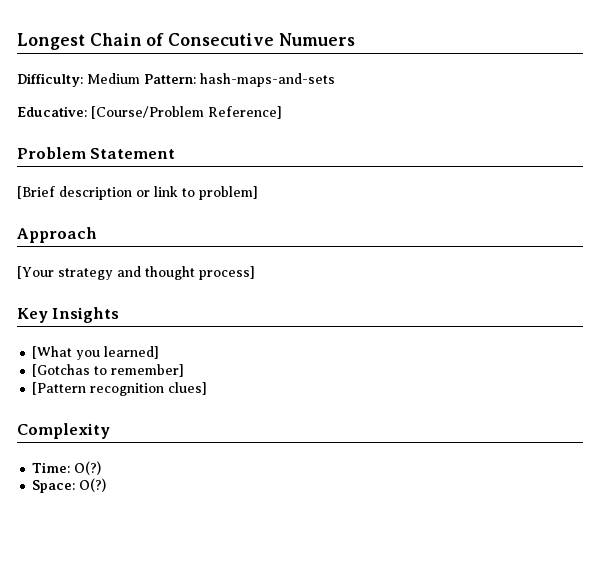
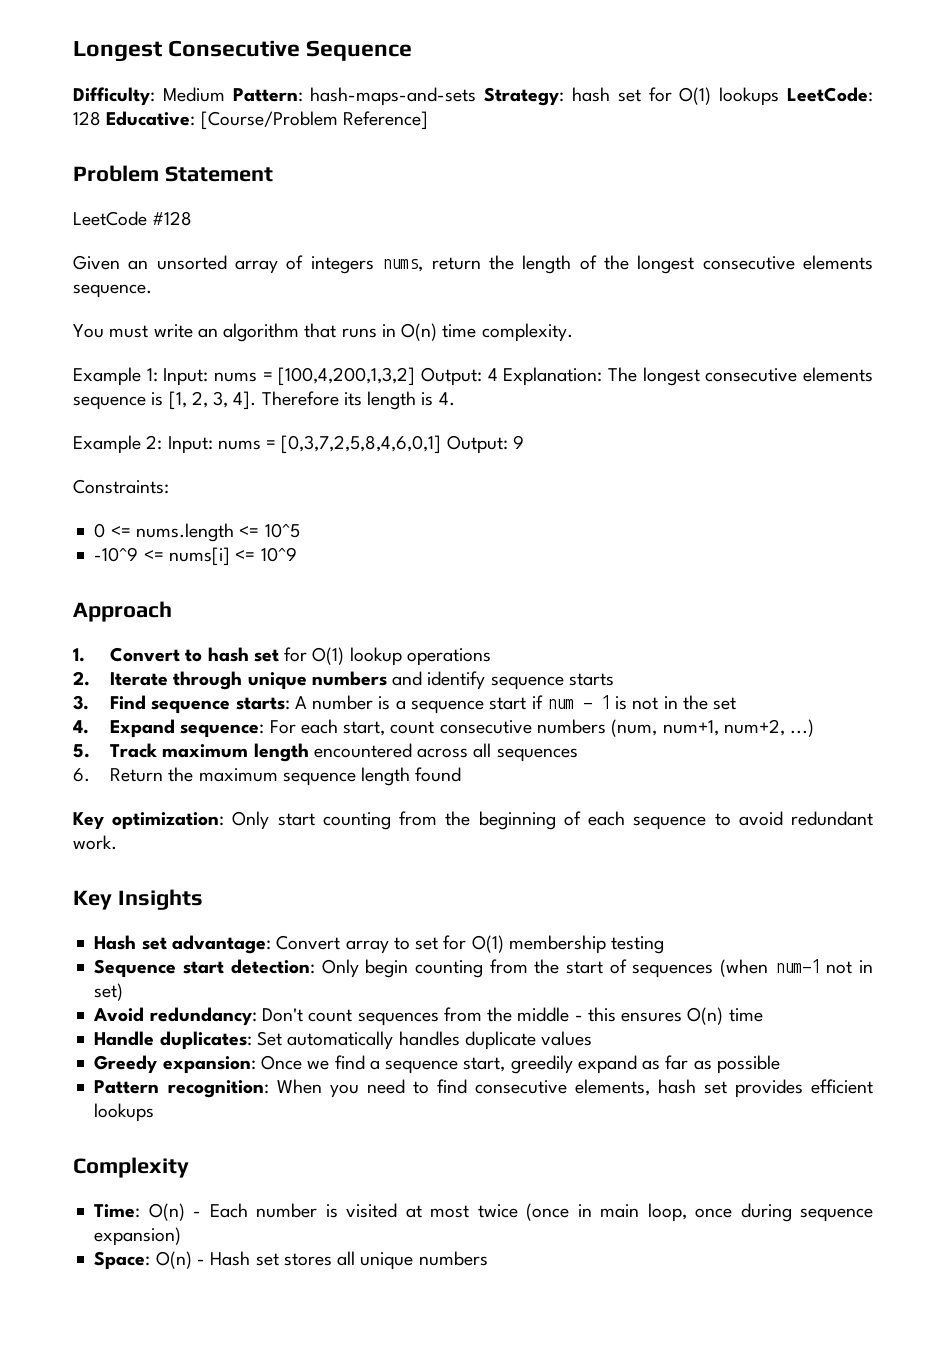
- Longest Chain of Consecutive Numuers
+ Longest Consecutive Sequence
- Difficulty: Medium Pattern: hash-maps-and-sets
- Educative: [Course/Problem Reference]
+ Difficulty: Medium Pattern: hash-maps-and-sets Strategy: hash set for O(1) lookups LeetCode: 128 Educative: [Course/Problem Reference]
- [Brief description or link to problem]
+ LeetCode #128
+ Given an unsorted array of integers nums, return the length of the longest consecutive elements sequence.
+ You must write an algorithm that runs in O(n) time complexity.
+ Example 1: Input: nums = [100,4,200,1,3,2] Output: 4 Explanation: The longest consecutive elements sequence is [1, 2, 3, 4]. Therefore its length is 4.
+ Example 2: Input: nums = [0,3,7,2,5,8,4,6,0,1] Output: 9
+ Constraints:
+ 0 <= nums.length <= 10^5
+ -10^9 <= nums[i] <= 10^9
  Approach
- [Your strategy and thought process]
+ 1. Convert to hash set for O(1) lookup operations
+ 2. Iterate through unique numbers and identify sequence starts
+ 3. Find sequence starts: A number is a sequence start if num - 1 is not in the set
+ 4. Expand sequence: For each start, count consecutive numbers (num, num+1, num+2, ...)
+ 5. Track maximum length encountered across all sequences
+ 6. Return the maximum sequence length found
+ Key optimization: Only start counting from the beginning of each sequence to avoid redundant work.
  Key Insights
- [What you learned]
- [Gotchas to remember]
- [Pattern recognition clues]
+ Hash set advantage: Convert array to set for O(1) membership testing
+ Sequence start detection: Only begin counting from the start of sequences (when num-1 not in set)
+ Avoid redundancy: Don't count sequences from the middle - this ensures O(n) time
+ Handle duplicates: Set automatically handles duplicate values
+ Greedy expansion: Once we find a sequence start, greedily expand as far as possible
+ Pattern recognition: When you need to find consecutive elements, hash set provides efficient lookups
  Complexity
- Time: O(?)
- Space: O(?)
+ Time: O(n) - Each number is visited at most twice (once in main loop, once during sequence expansion)
+ Space: O(n) - Hash set stores all unique numbers

